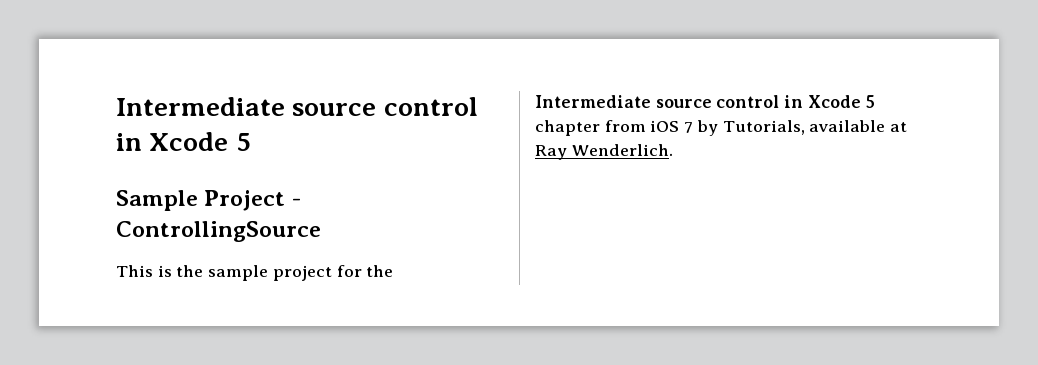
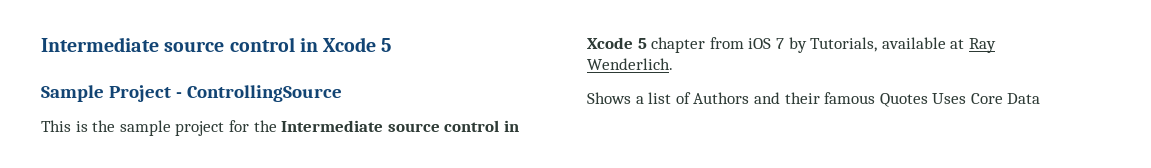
+ Shows a list of Authors and their famous Quotes Uses Core Data

